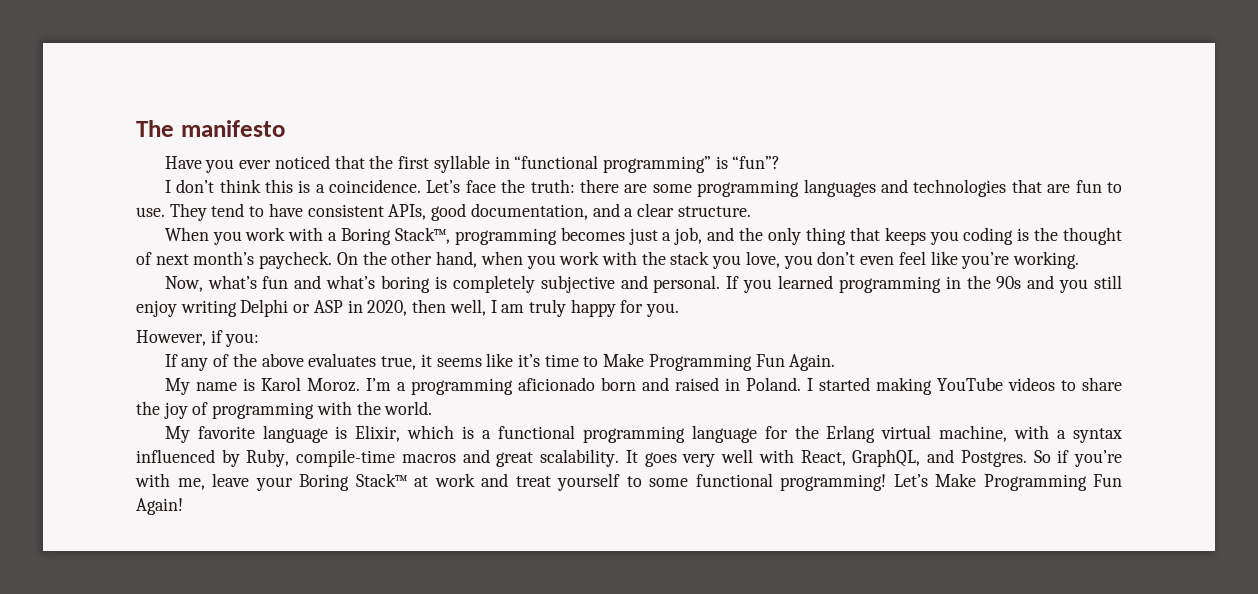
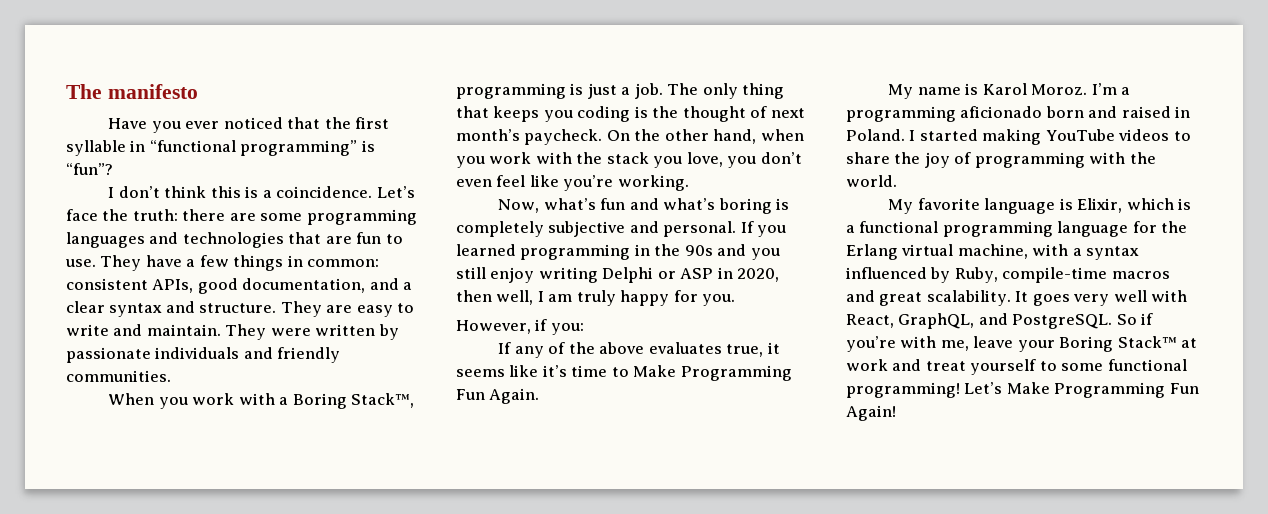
- They tend to have consistent APIs, good documentation, and a clear structure.
+ They have a few things in common: consistent APIs, good documentation, and a clear syntax and structure. They are easy to write and maintain. They were written by passionate individuals and friendly communities.
- When you work with a Boring Stack™, programming becomes just a job, and the only thing that keeps you coding is the thought of next month’s paycheck.
+ When you work with a Boring Stack™, programming is just a job. The only thing that keeps you coding is the thought of next month’s paycheck.
- It goes very well with React, GraphQL, and Postgres.
+ It goes very well with React, GraphQL, and PostgreSQL.

